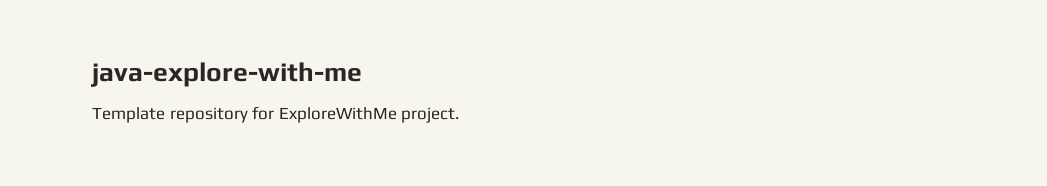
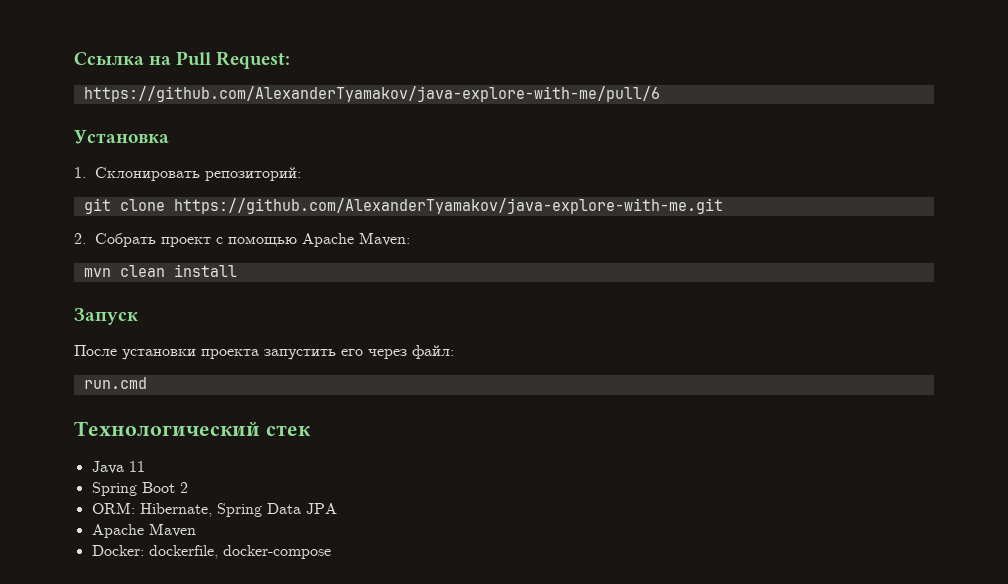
- java-explore-with-me
- Template repository for ExploreWithMe project.
+ Ссылка на Pull Request:
+ https://github.com/AlexanderTyamakov/java-explore-with-me/pull/6
+ Установка
+ 1. Склонировать репозиторий:
+ git clone https://github.com/AlexanderTyamakov/java-explore-with-me.git
+ 2. Собрать проект с помощью Apache Maven:
+ mvn clean install
+ Запуск
+ После установки проекта запустить его через файл:
+ run.cmd
+ Технологический стек
+ Java 11
+ Spring Boot 2
+ ORM: Hibernate, Spring Data JPA
+ Apache Maven
+ Docker: dockerfile, docker-compose

